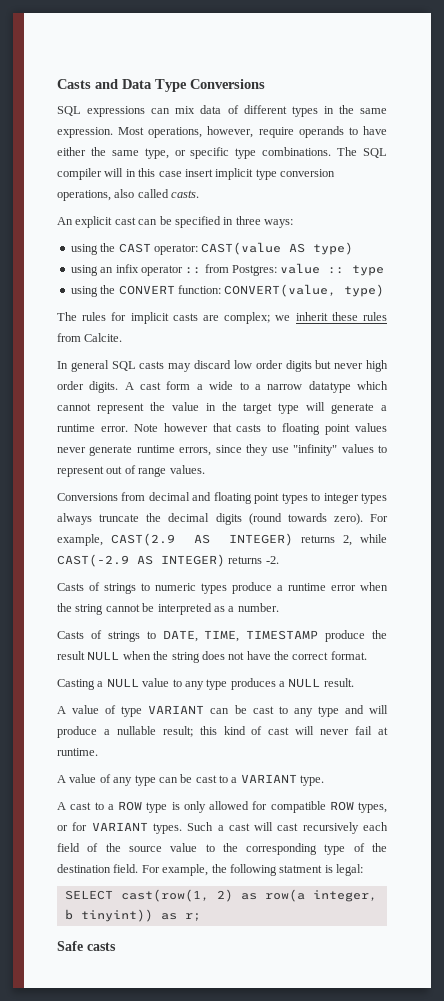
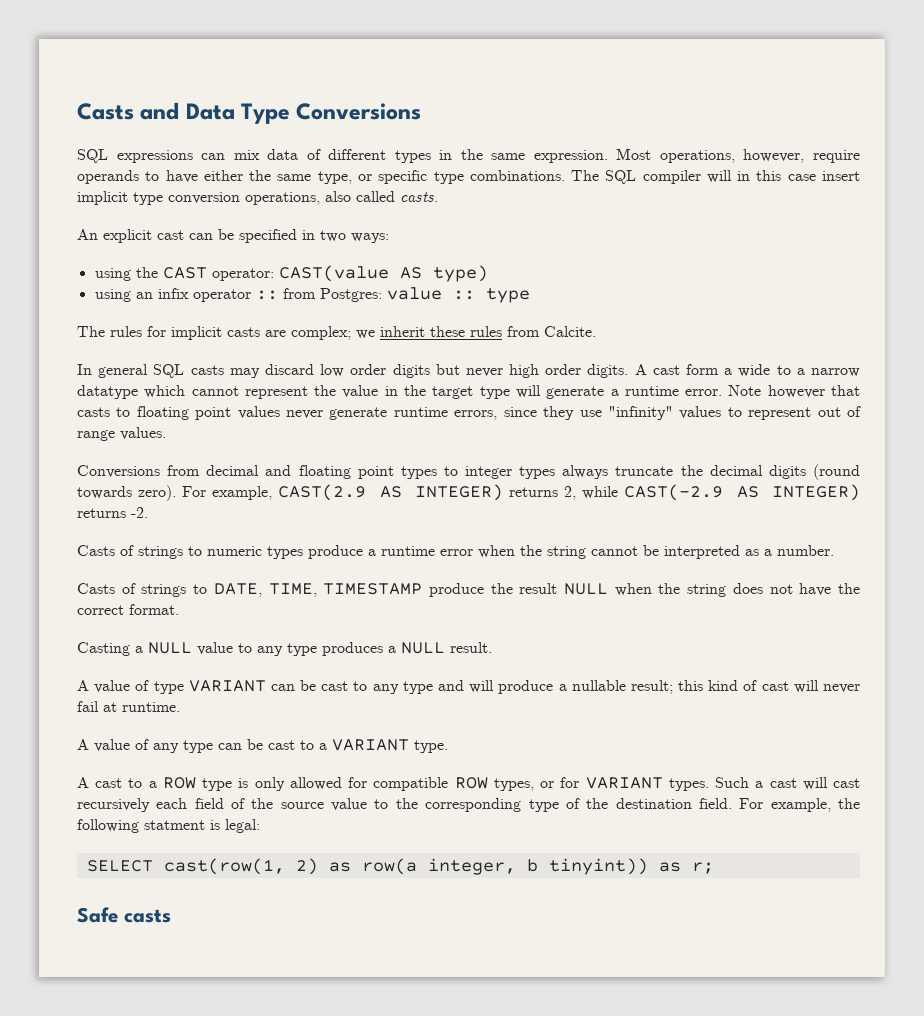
- An explicit cast can be specified in three ways:
+ An explicit cast can be specified in two ways:
- using the CONVERT function: CONVERT(value, type)

